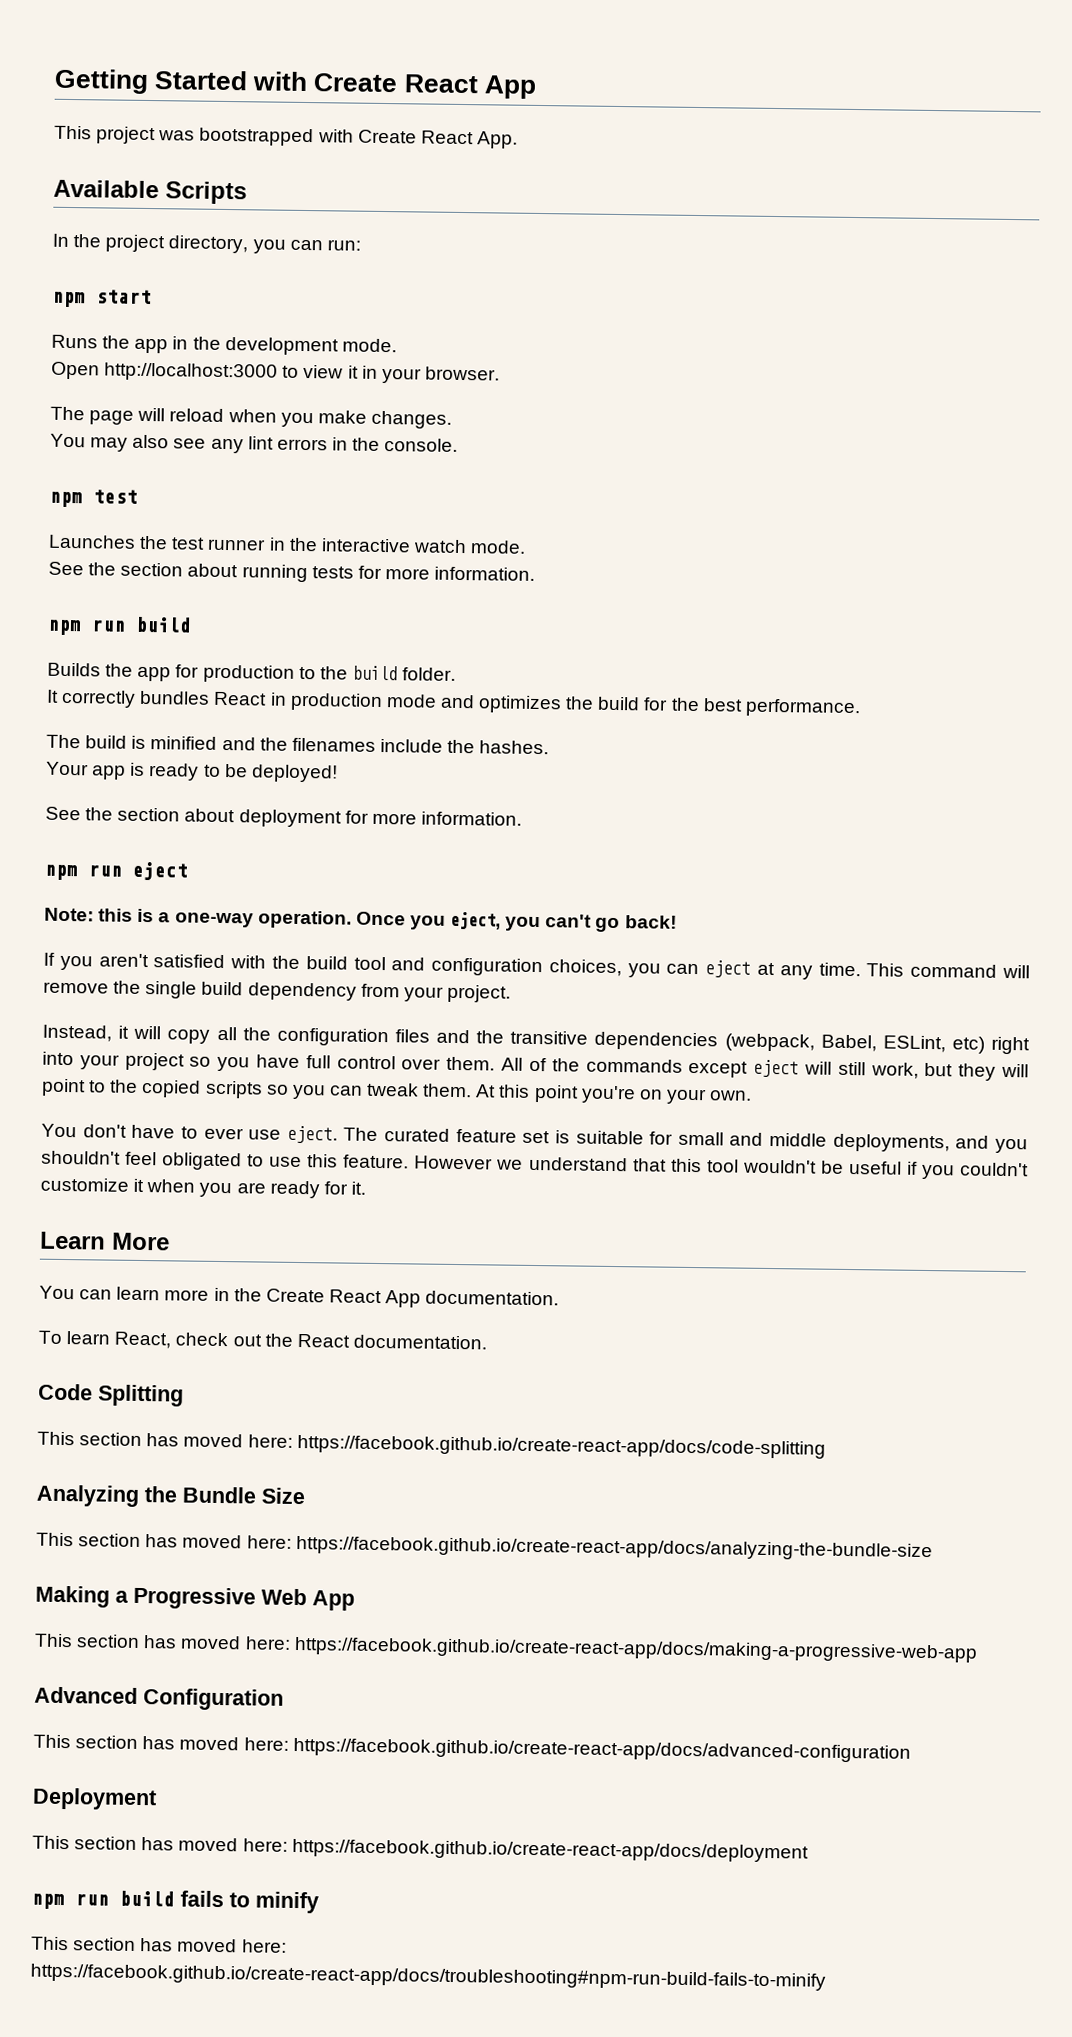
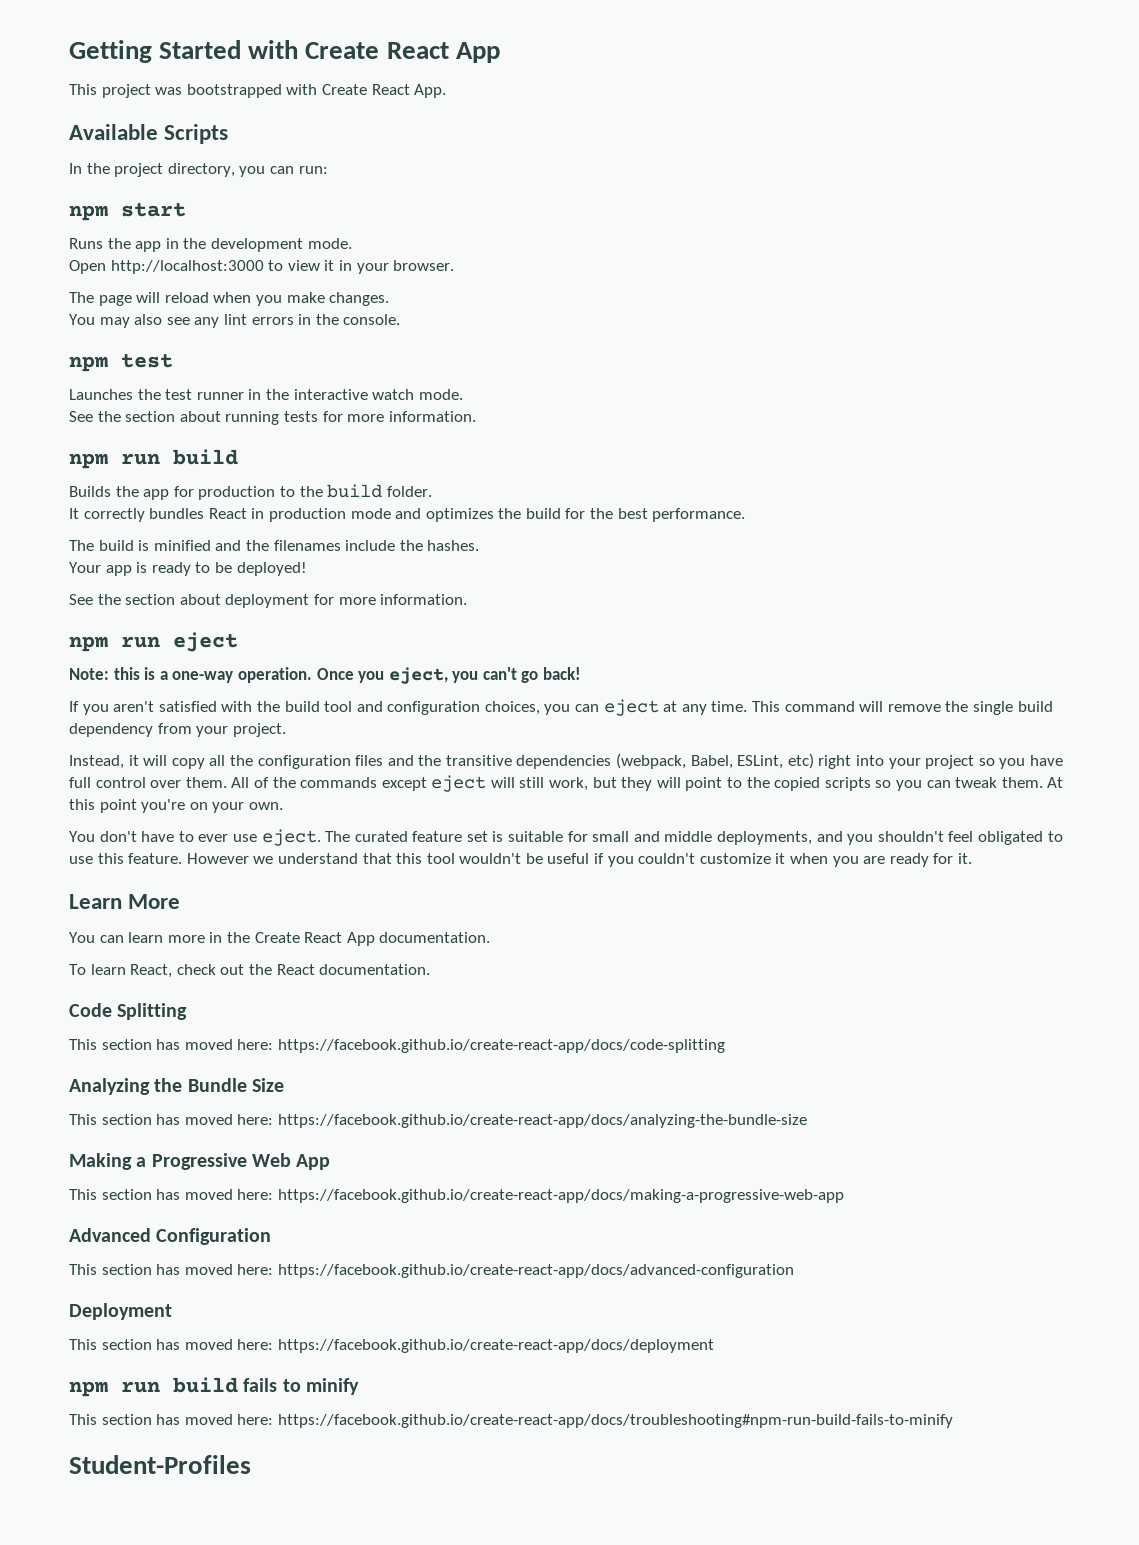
+ Student-Profiles

